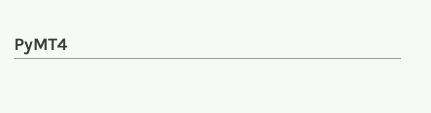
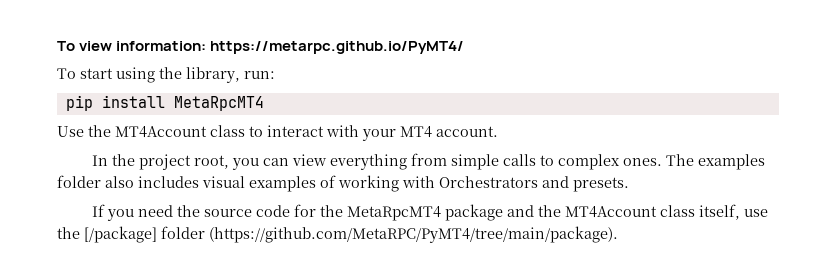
- PyMT4
+ To view information: https://metarpc.github.io/PyMT4/
+ To start using the library, run:
+ pip install MetaRpcMT4
+ Use the MT4Account class to interact with your MT4 account.
+ In the project root, you can view everything from simple calls to complex ones. The examples folder also includes visual examples of working with Orchestrators and presets.
+ If you need the source code for the MetaRpcMT4 package and the MT4Account class itself, use the [/package] folder (https://github.com/MetaRPC/PyMT4/tree/main/package).

